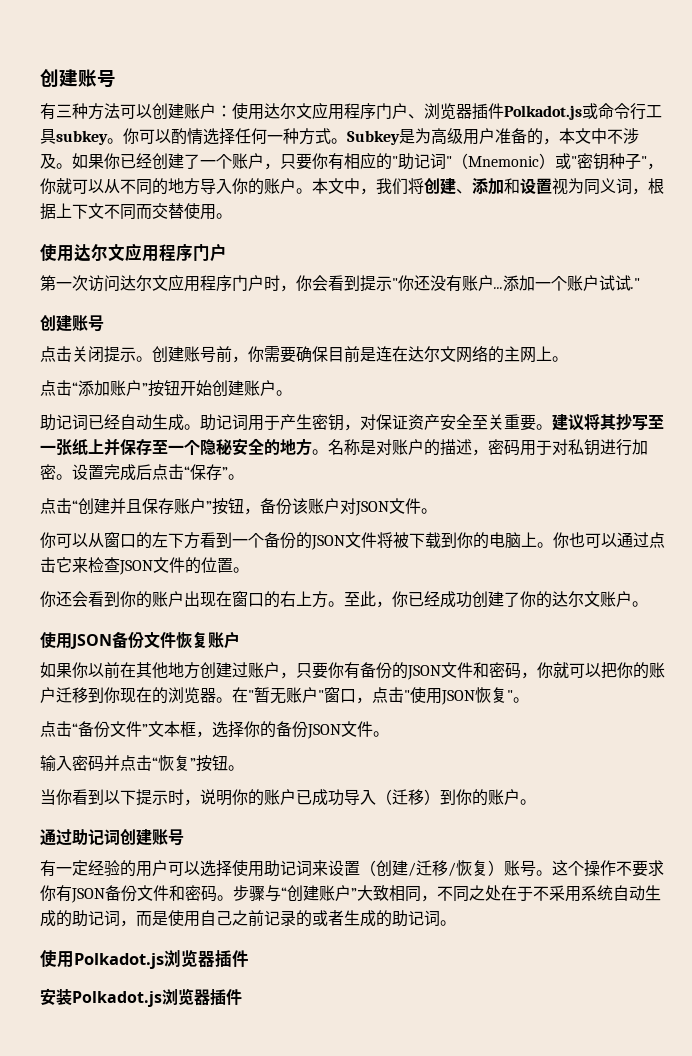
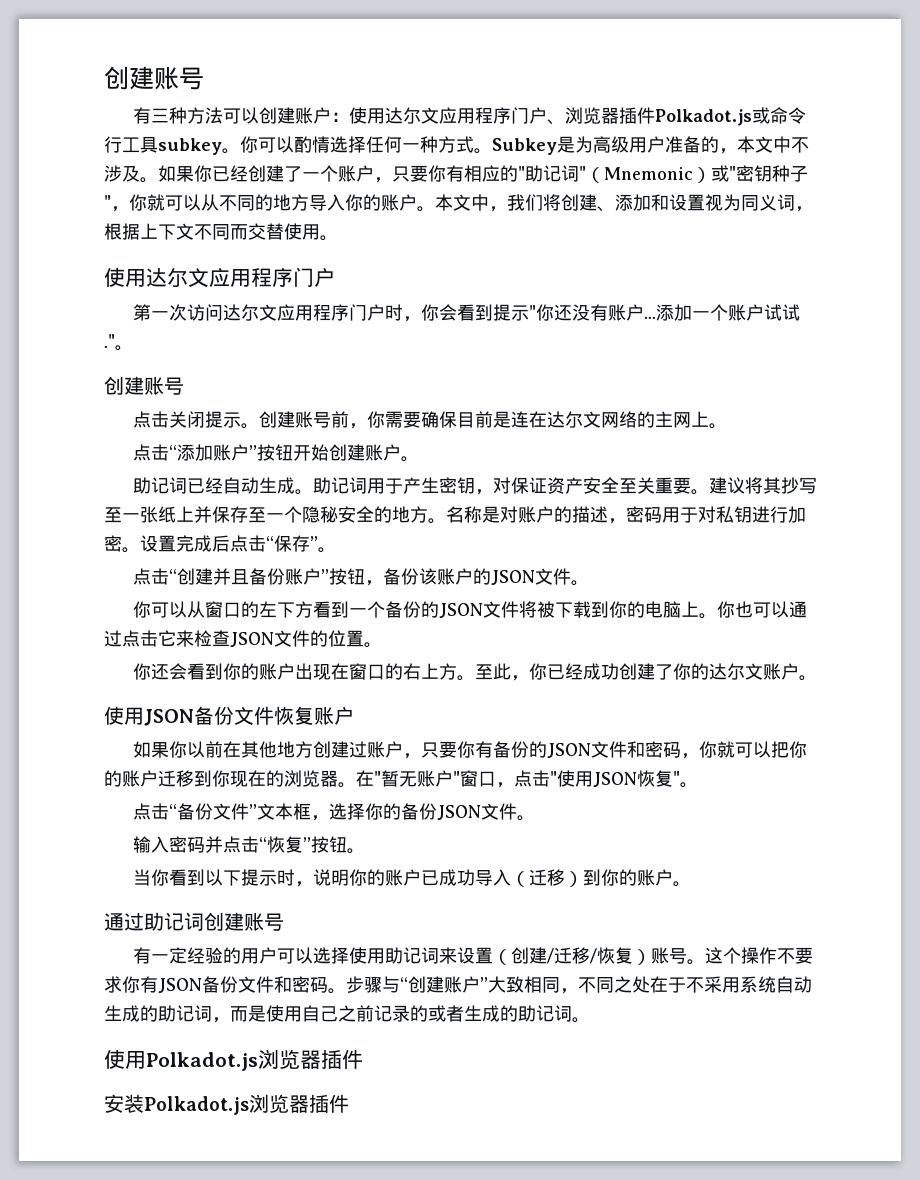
- 添加一个账户试试."
+ 添加一个账户试试."。
- 点击“创建并且保存账户”按钮，备份该账户对JSON文件。
+ 点击“创建并且备份账户”按钮，备份该账户的JSON文件。

